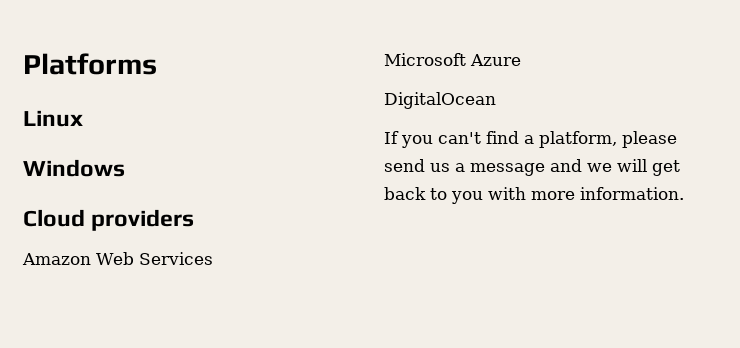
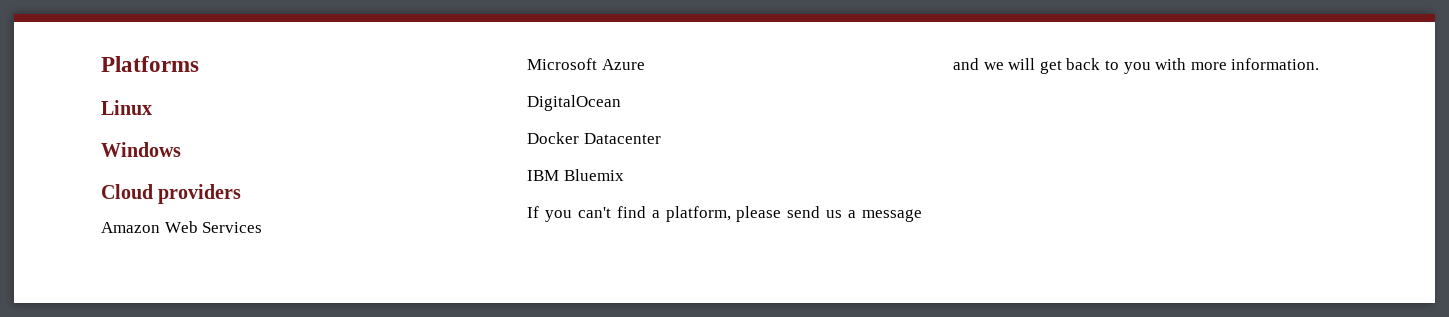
+ Docker Datacenter
+ IBM Bluemix

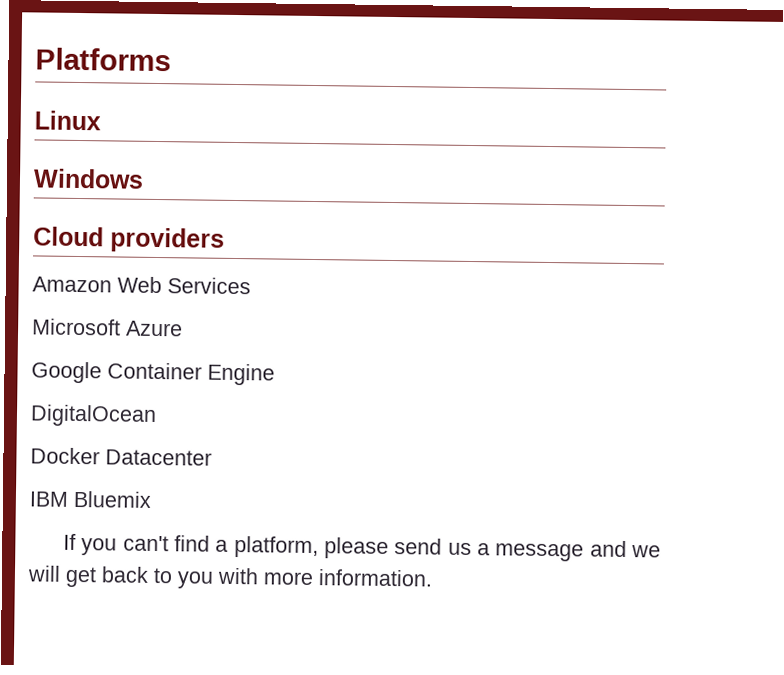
+ Google Container Engine

